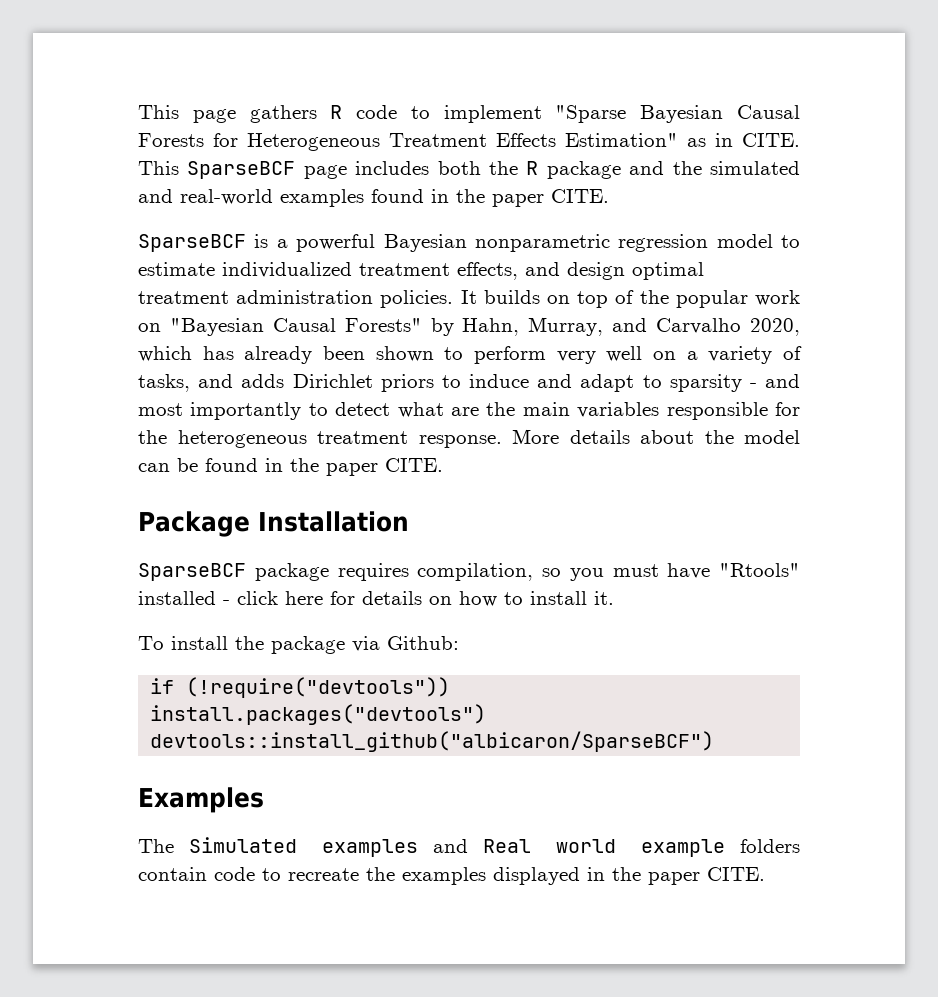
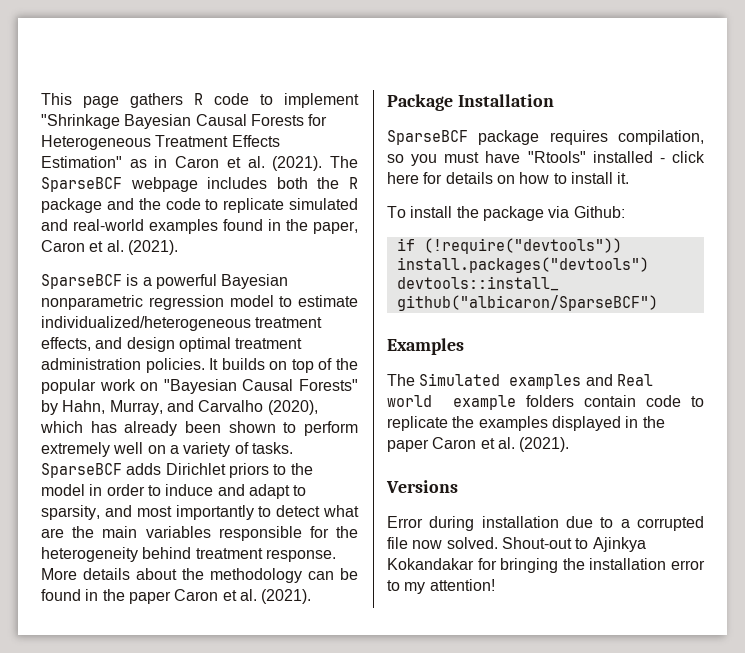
- This page gathers R code to implement "Sparse Bayesian Causal Forests for Heterogeneous Treatment Effects Estimation" as in CITE. This SparseBCF page includes both the R package and the simulated and real-world examples found in the paper CITE.
+ This page gathers R code to implement "Shrinkage Bayesian Causal Forests for Heterogeneous Treatment Effects Estimation" as in Caron et al. (2021). The SparseBCF webpage includes both the R package and the code to replicate simulated and real-world examples found in the paper, Caron et al. (2021).
- SparseBCF is a powerful Bayesian nonparametric regression model to estimate individualized treatment effects, and design optimal treatment administration policies.
+ SparseBCF is a powerful Bayesian nonparametric regression model to estimate individualized/heterogeneous treatment effects, and design optimal treatment administration policies.
- It builds on top of the popular work on "Bayesian Causal Forests" by Hahn, Murray, and Carvalho 2020, which has already been shown to perform very well on a variety of tasks, and adds Dirichlet priors to induce and adapt to sparsity - and most importantly to detect what are the main variables responsible for the heterogeneous treatment response.
+ It builds on top of the popular work on "Bayesian Causal Forests" by Hahn, Murray, and Carvalho (2020), which has already been shown to perform extremely well on a variety of tasks. SparseBCF adds Dirichlet priors to the model in order to induce and adapt to sparsity, and most importantly to detect what are the main variables responsible for the heterogeneity behind treatment response.
- More details about the model can be found in the paper CITE.
+ More details about the methodology can be found in the paper Caron et al. (2021).
- The Simulated examples and Real world example folders contain code to recreate the examples displayed in the paper CITE.
+ The Simulated examples and Real world example folders contain code to replicate the examples displayed in the paper Caron et al. (2021).
+ Versions
+ Error during installation due to a corrupted file now solved. Shout-out to Ajinkya Kokandakar for bringing the installation error to my attention!

